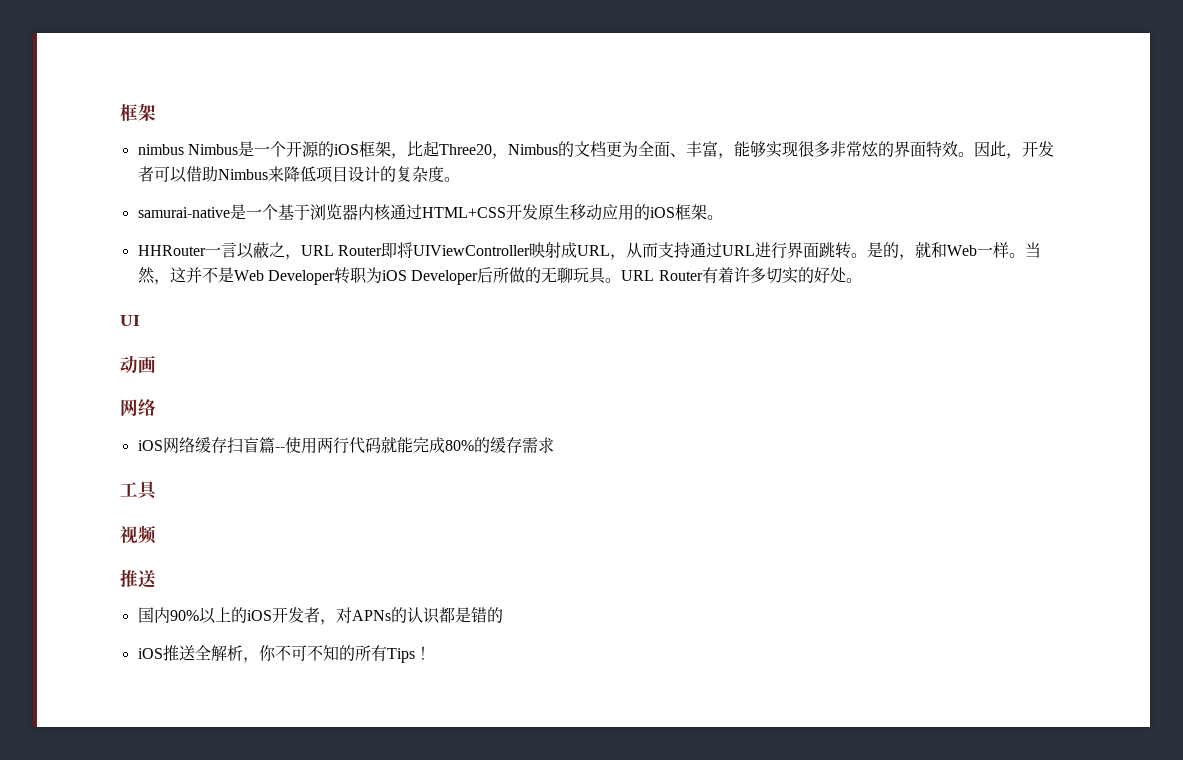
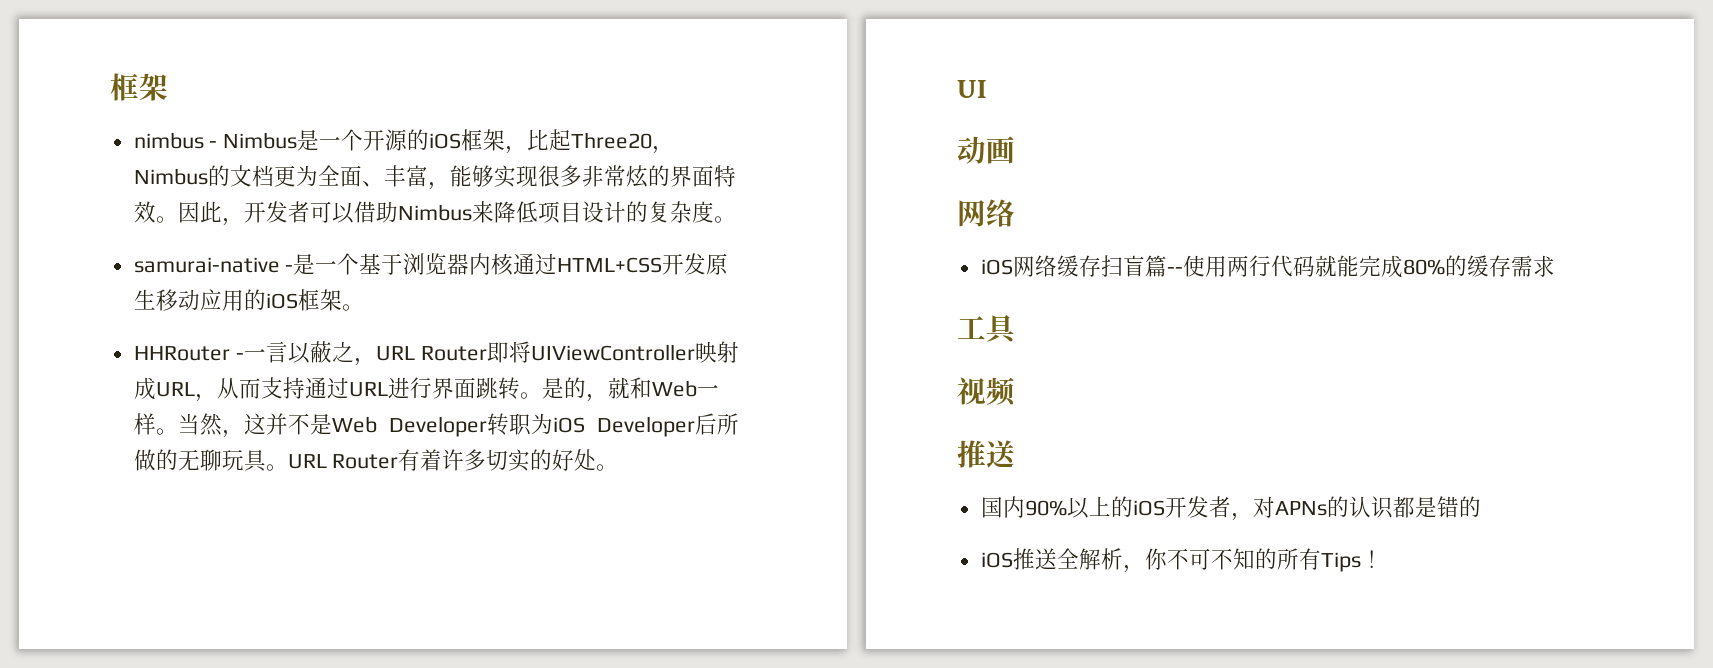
- nimbus Nimbus是一个开源的iOS框架，比起Three20，Nimbus的文档更为全面、丰富，能够实现很多非常炫的界面特效。
+ nimbus - Nimbus是一个开源的iOS框架，比起Three20，Nimbus的文档更为全面、丰富，能够实现很多非常炫的界面特效。
- samurai-native是一个基于浏览器内核通过HTML+CSS开发原生移动应用的iOS框架。
+ samurai-native -是一个基于浏览器内核通过HTML+CSS开发原生移动应用的iOS框架。
- HHRouter一言以蔽之，URL Router即将UIViewController映射成URL，从而支持通过URL进行界面跳转。
+ HHRouter -一言以蔽之，URL Router即将UIViewController映射成URL，从而支持通过URL进行界面跳转。

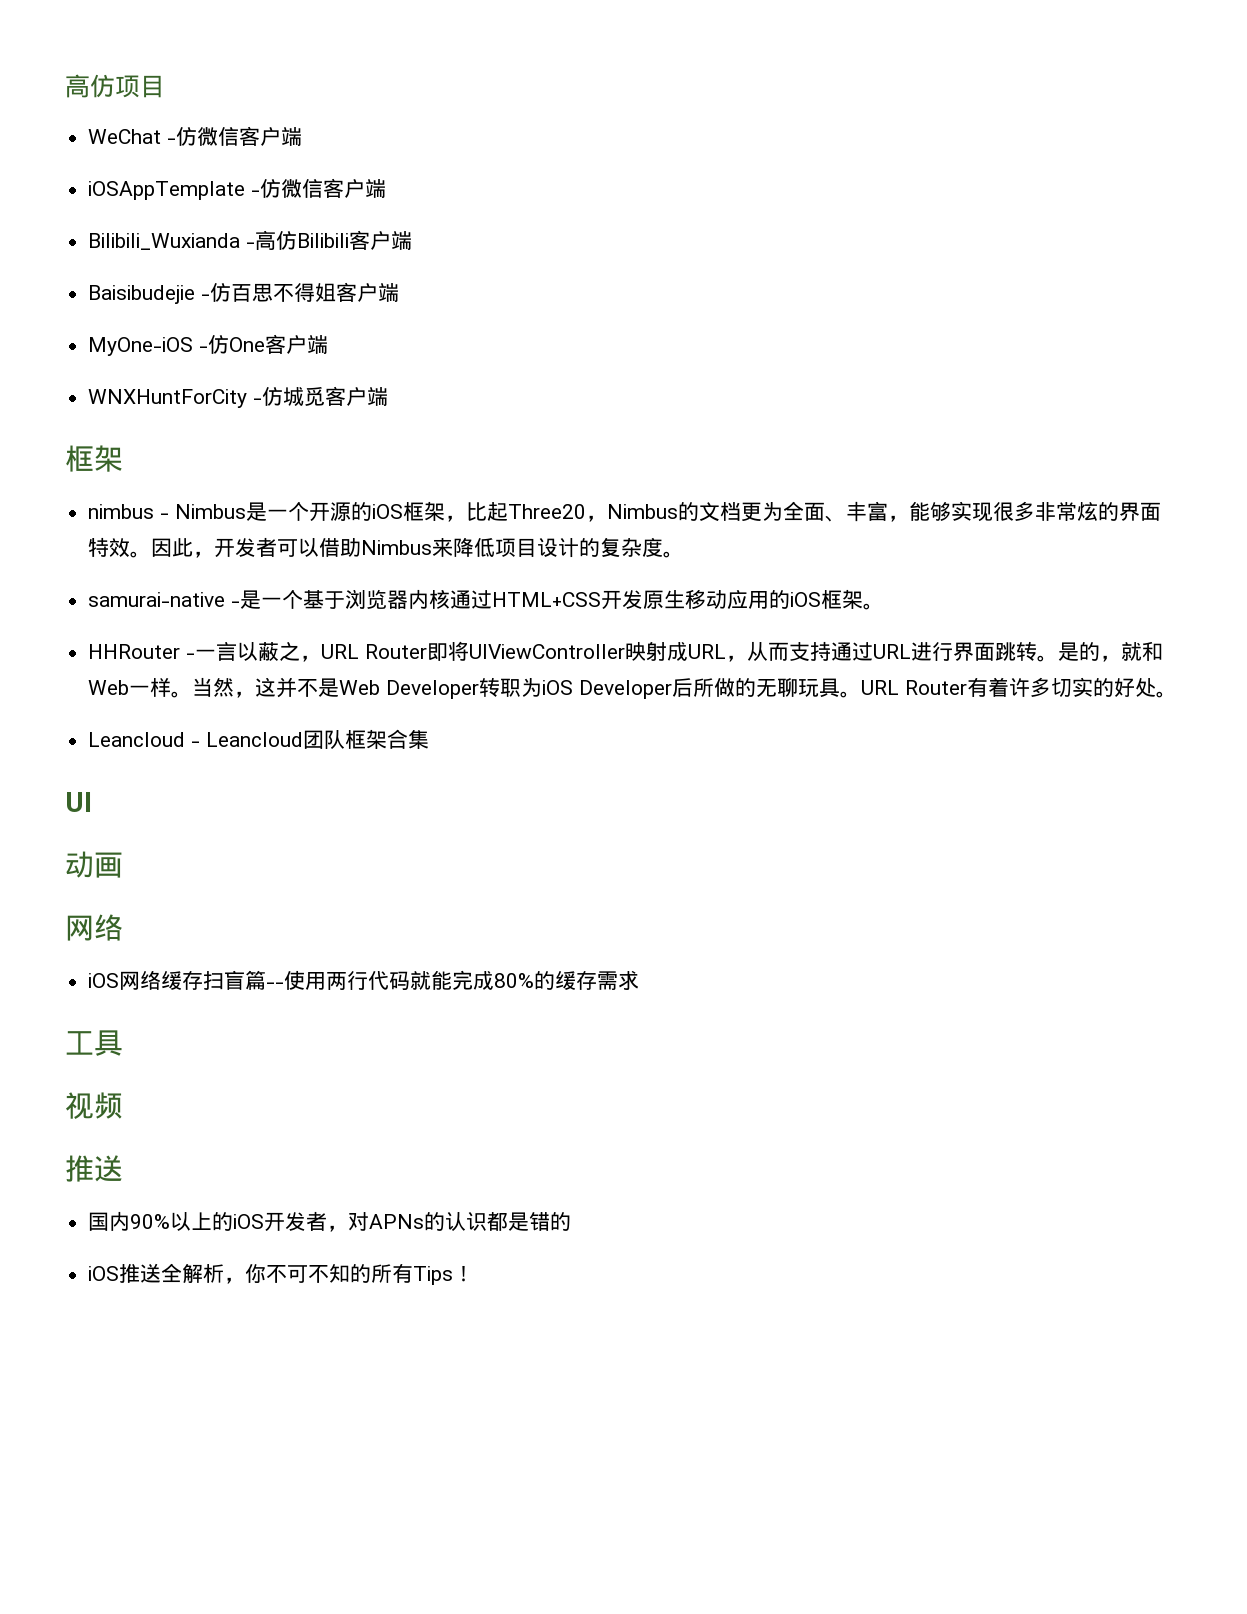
+ 高仿项目
+ WeChat -仿微信客户端
+ iOSAppTemplate -仿微信客户端
+ Bilibili_Wuxianda -高仿Bilibili客户端
+ Baisibudejie -仿百思不得姐客户端
+ MyOne-iOS -仿One客户端
+ WNXHuntForCity -仿城觅客户端
+ Leancloud - Leancloud团队框架合集

